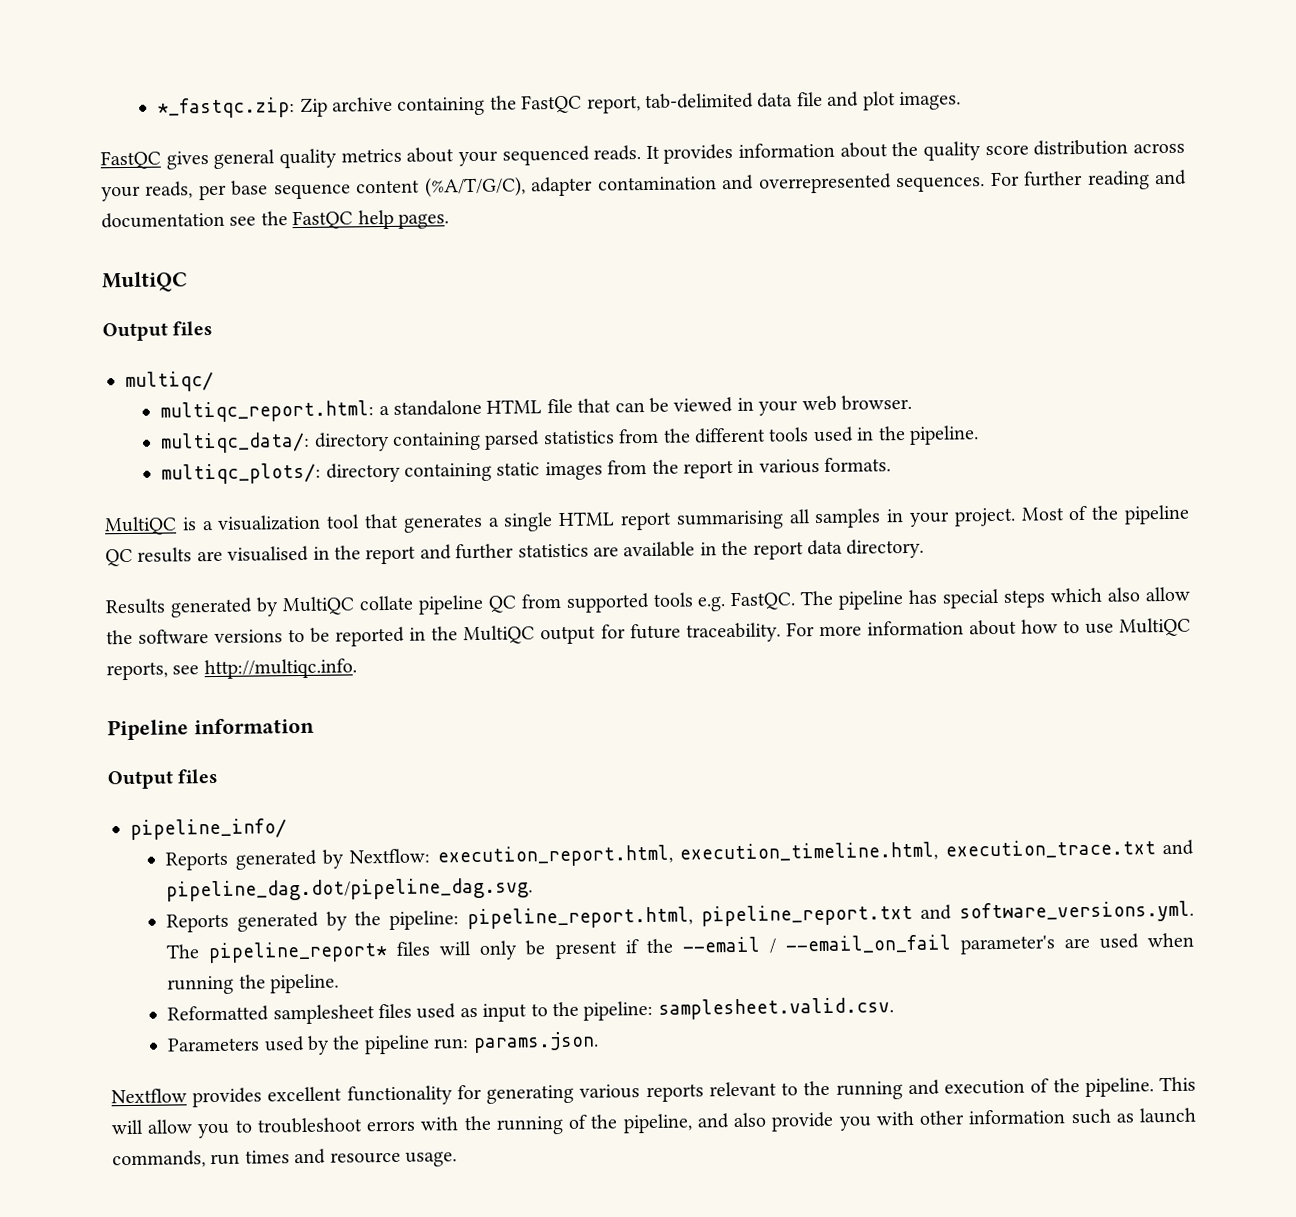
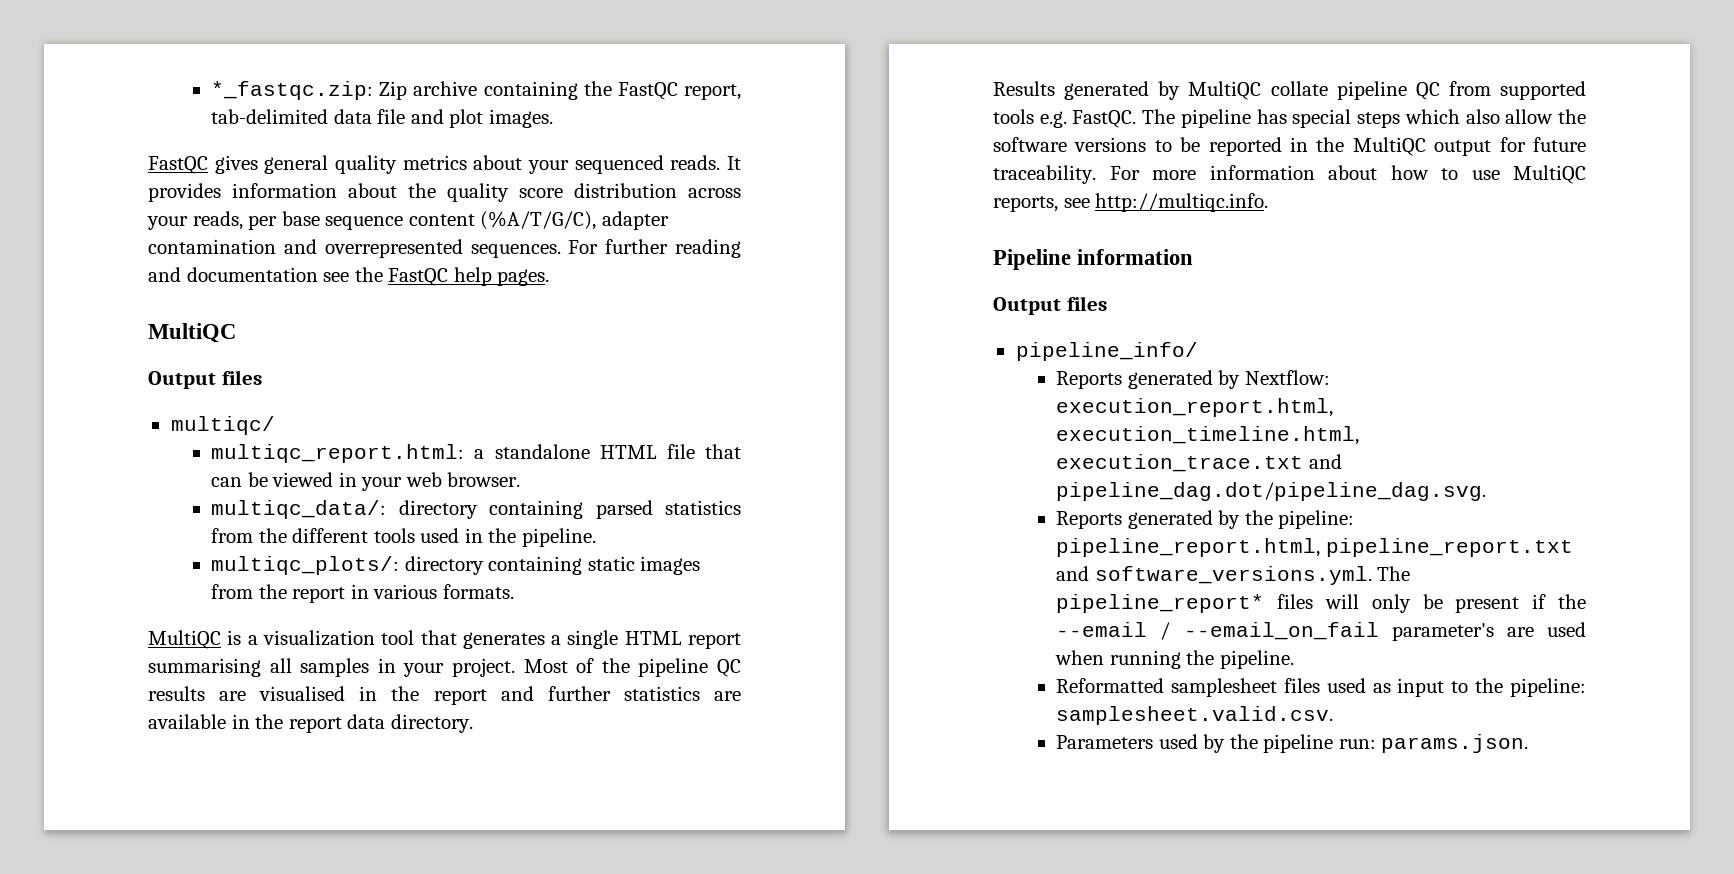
- Nextflow provides excellent functionality for generating various reports relevant to the running and execution of the pipeline. This will allow you to troubleshoot errors with the running of the pipeline, and also provide you with other information such as launch commands, run times and resource usage.

